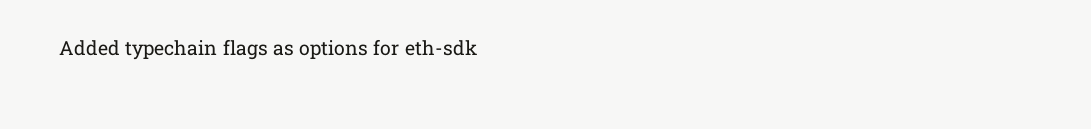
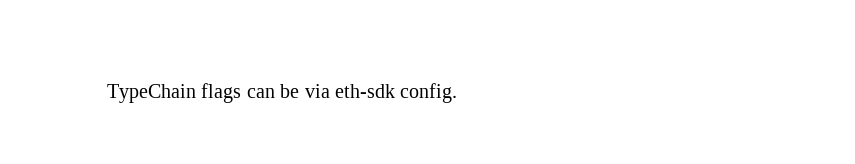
- Added typechain flags as options for eth-sdk
+ TypeChain flags can be via eth-sdk config.

